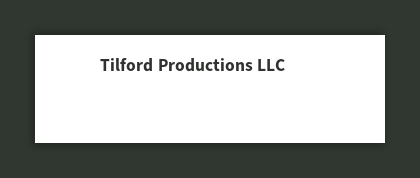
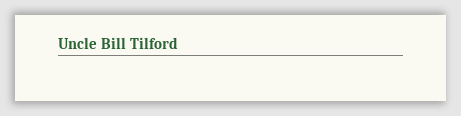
- Tilford Productions LLC
+ Uncle Bill Tilford

